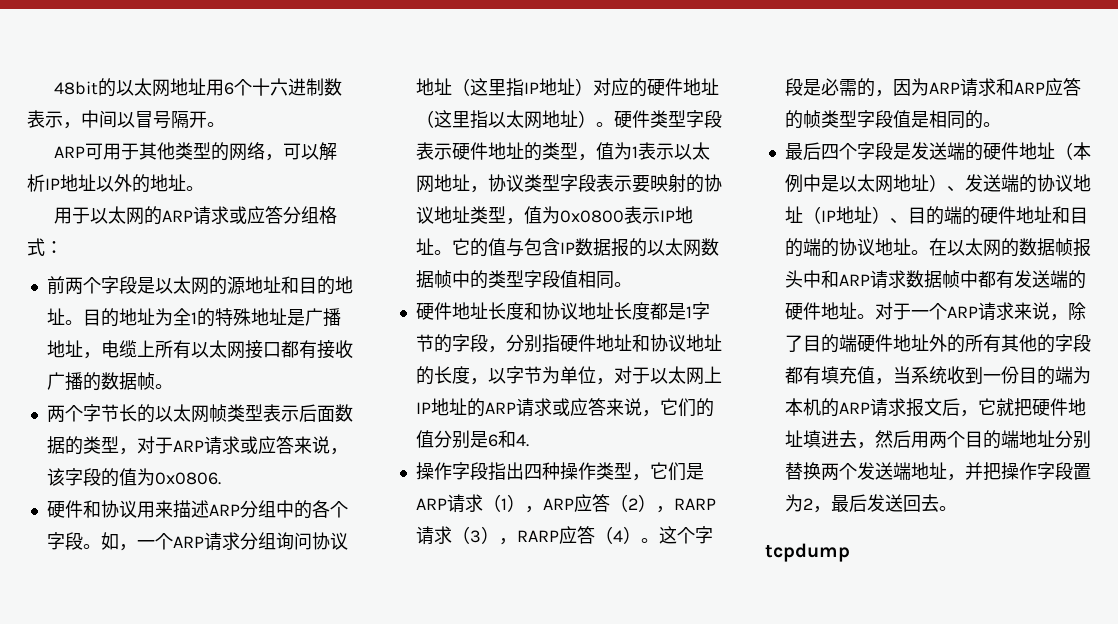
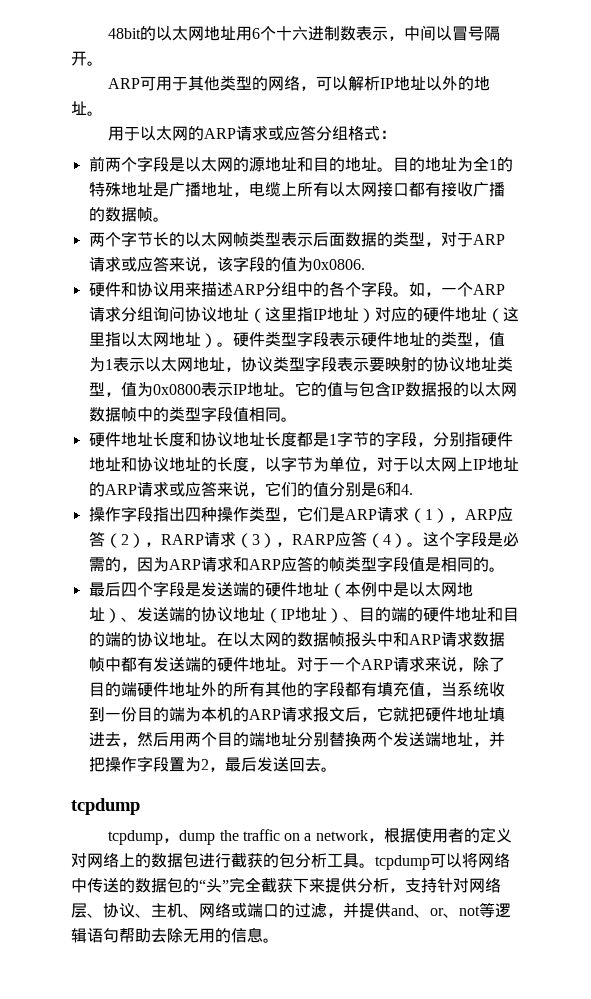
+ tcpdump，dump the traffic on a network，根据使用者的定义对网络上的数据包进行截获的包分析工具。tcpdump可以将网络中传送的数据包的“头”完全截获下来提供分析，支持针对网络层、协议、主机、网络或端口的过滤，并提供and、or、not等逻辑语句帮助去除无用的信息。

